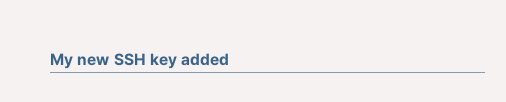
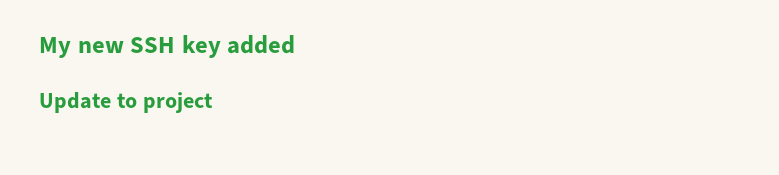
+ Update to project

